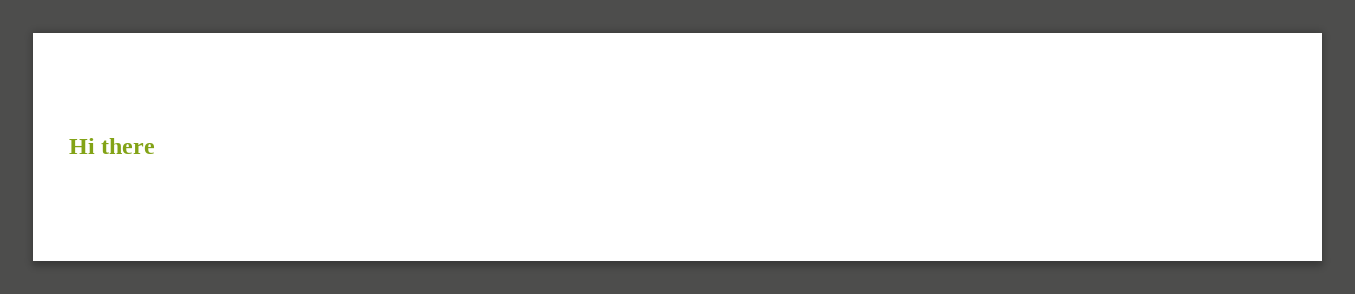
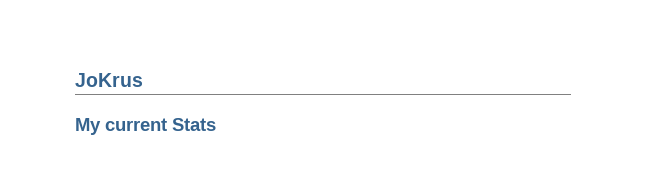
- Hi there
+ JoKrus
+ My current Stats

